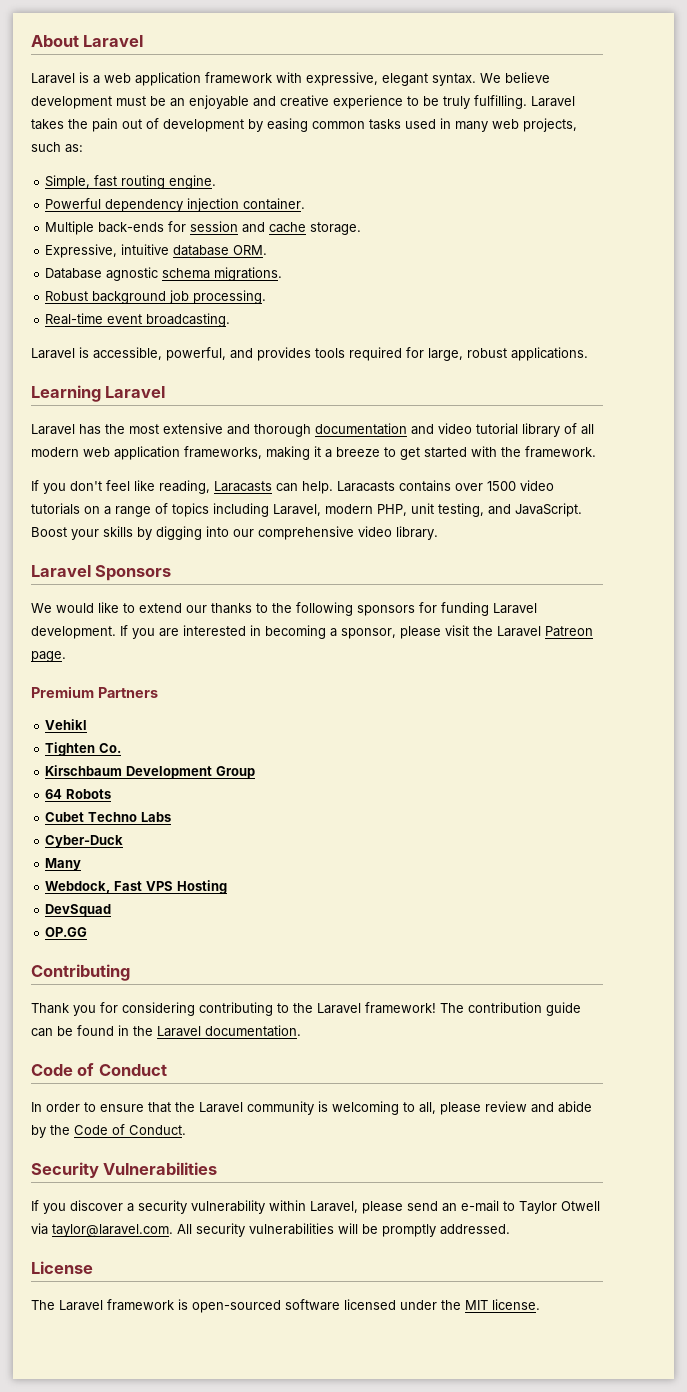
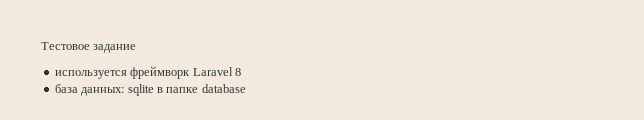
- About Laravel
- Laravel is a web application framework with expressive, elegant syntax. We believe development must be an enjoyable and creative experience to be truly fulfilling. Laravel takes the pain out of development by easing common tasks used in many web projects, such as:
- Simple, fast routing engine.
- Powerful dependency injection container.
- Multiple back-ends for session and cache storage.
- Expressive, intuitive database ORM.
- Database agnostic schema migrations.
- Robust background job processing.
- Real-time event broadcasting.
- Laravel is accessible, powerful, and provides tools required for large, robust applications.
- Learning Laravel
- Laravel has the most extensive and thorough documentation and video tutorial library of all modern web application frameworks, making it a breeze to get started with the framework.
- If you don't feel like reading, Laracasts can help. Laracasts contains over 1500 video tutorials on a range of topics including Laravel, modern PHP, unit testing, and JavaScript. Boost your skills by digging into our comprehensive video library.
- Laravel Sponsors
- We would like to extend our thanks to the following sponsors for funding Laravel development. If you are interested in becoming a sponsor, please visit the Laravel Patreon page.
- Premium Partners
- Vehikl
- Tighten Co.
- Kirschbaum Development Group
- 64 Robots
- Cubet Techno Labs
- Cyber-Duck
- Many
- Webdock, Fast VPS Hosting
- DevSquad
- OP.GG
- Contributing
- Thank you for considering contributing to the Laravel framework! The contribution guide can be found in the Laravel documentation.
- Code of Conduct
- In order to ensure that the Laravel community is welcoming to all, please review and abide by the Code of Conduct.
- Security Vulnerabilities
- If you discover a security vulnerability within Laravel, please send an e-mail to Taylor Otwell via taylor@laravel.com. All security vulnerabilities will be promptly addressed.
- License
- The Laravel framework is open-sourced software licensed under the MIT license.
+ Тестовое задание
+ используется фреймворк Laravel 8
+ база данных: sqlite в папке database

